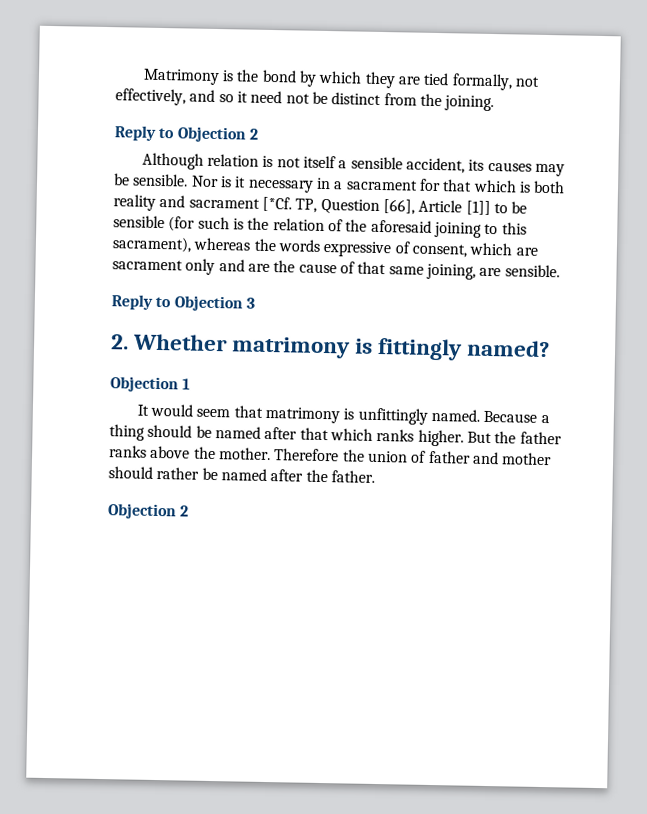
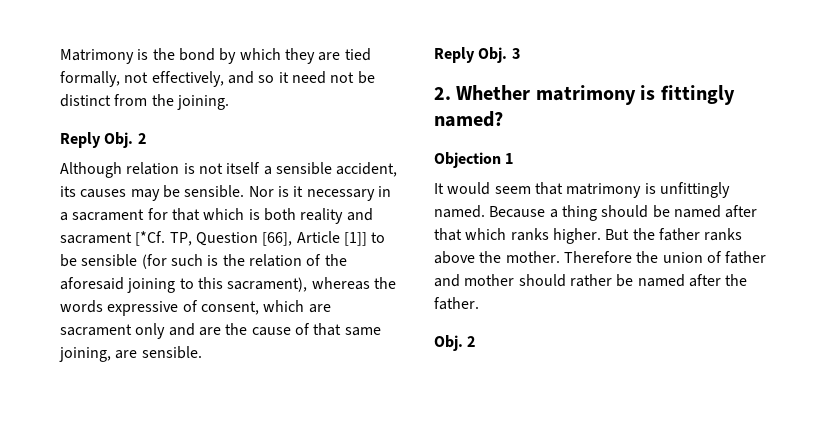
- Reply to Objection 2
+ Reply Obj. 2
- Reply to Objection 3
+ Reply Obj. 3
  Therefore the union of father and mother should rather be named after the father.
- Objection 2
+ Obj. 2

